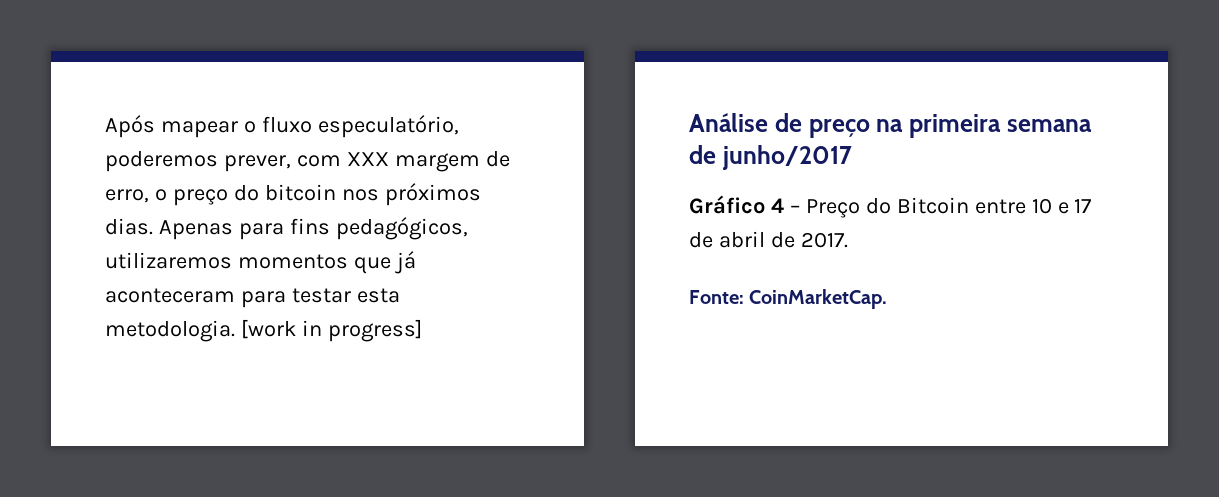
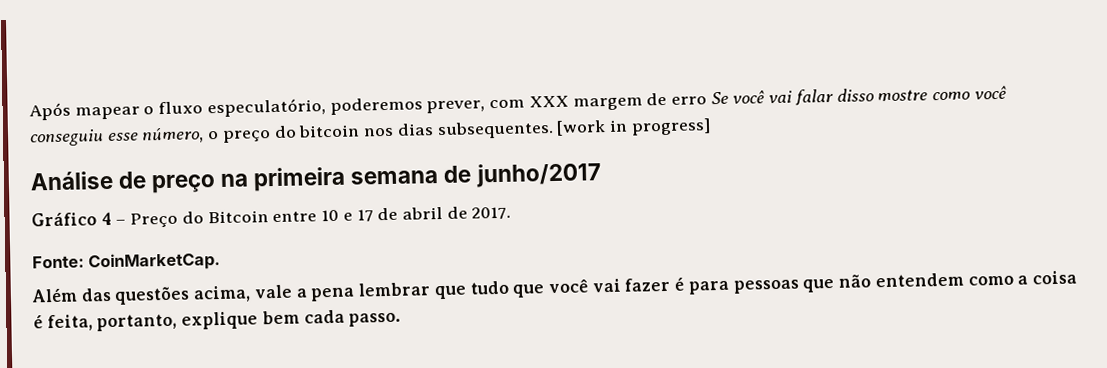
- Após mapear o fluxo especulatório, poderemos prever, com XXX margem de erro, o preço do bitcoin nos próximos dias. Apenas para fins pedagógicos, utilizaremos momentos que já aconteceram para testar esta metodologia.
+ Após mapear o fluxo especulatório, poderemos prever, com XXX margem de erro Se você vai falar disso mostre como você conseguiu esse número, o preço do bitcoin nos dias subsequentes.
+ Além das questões acima, vale a pena lembrar que tudo que você vai fazer é para pessoas que não entendem como a coisa é feita, portanto, explique bem cada passo.

